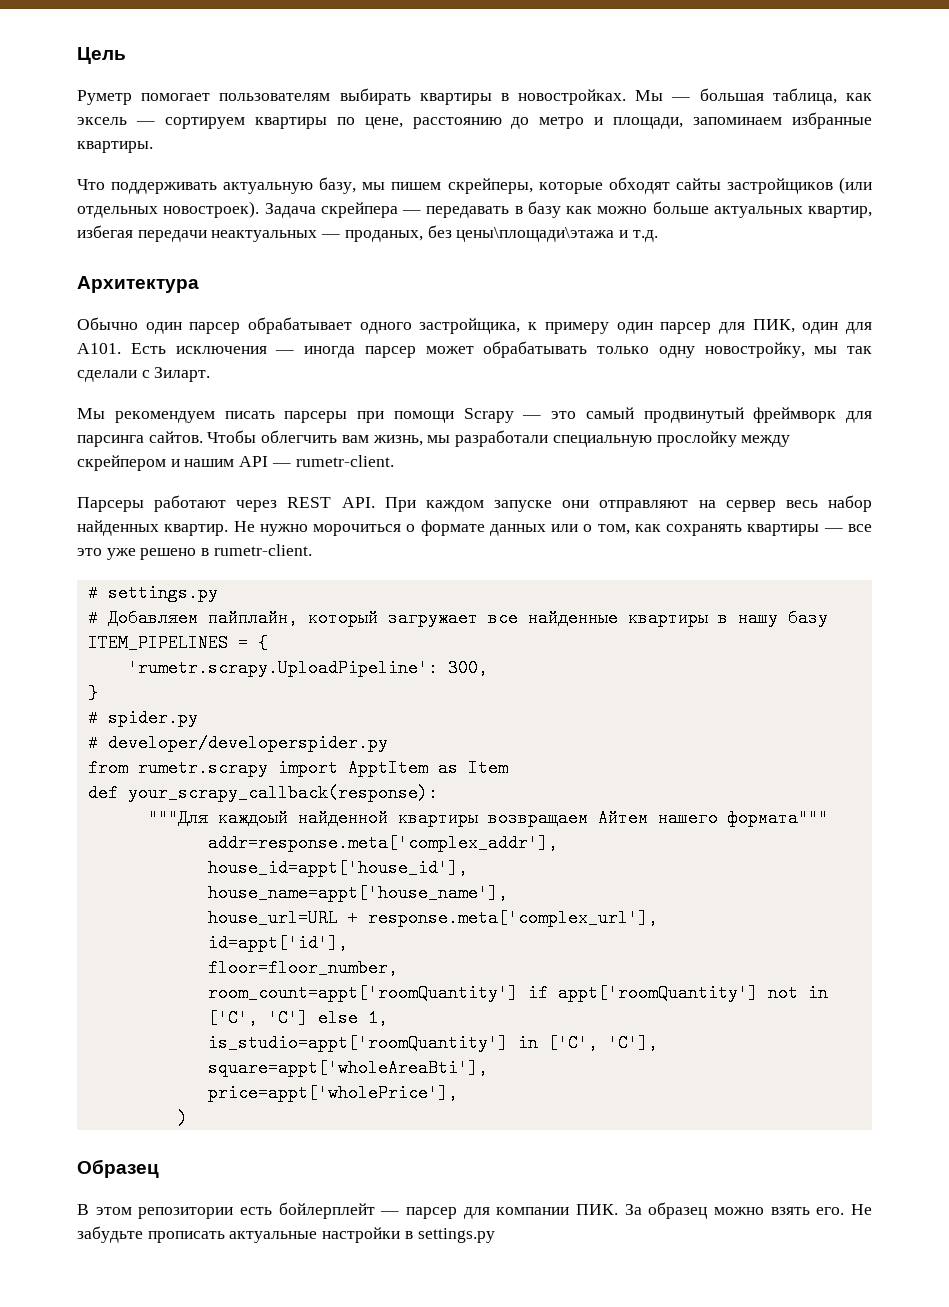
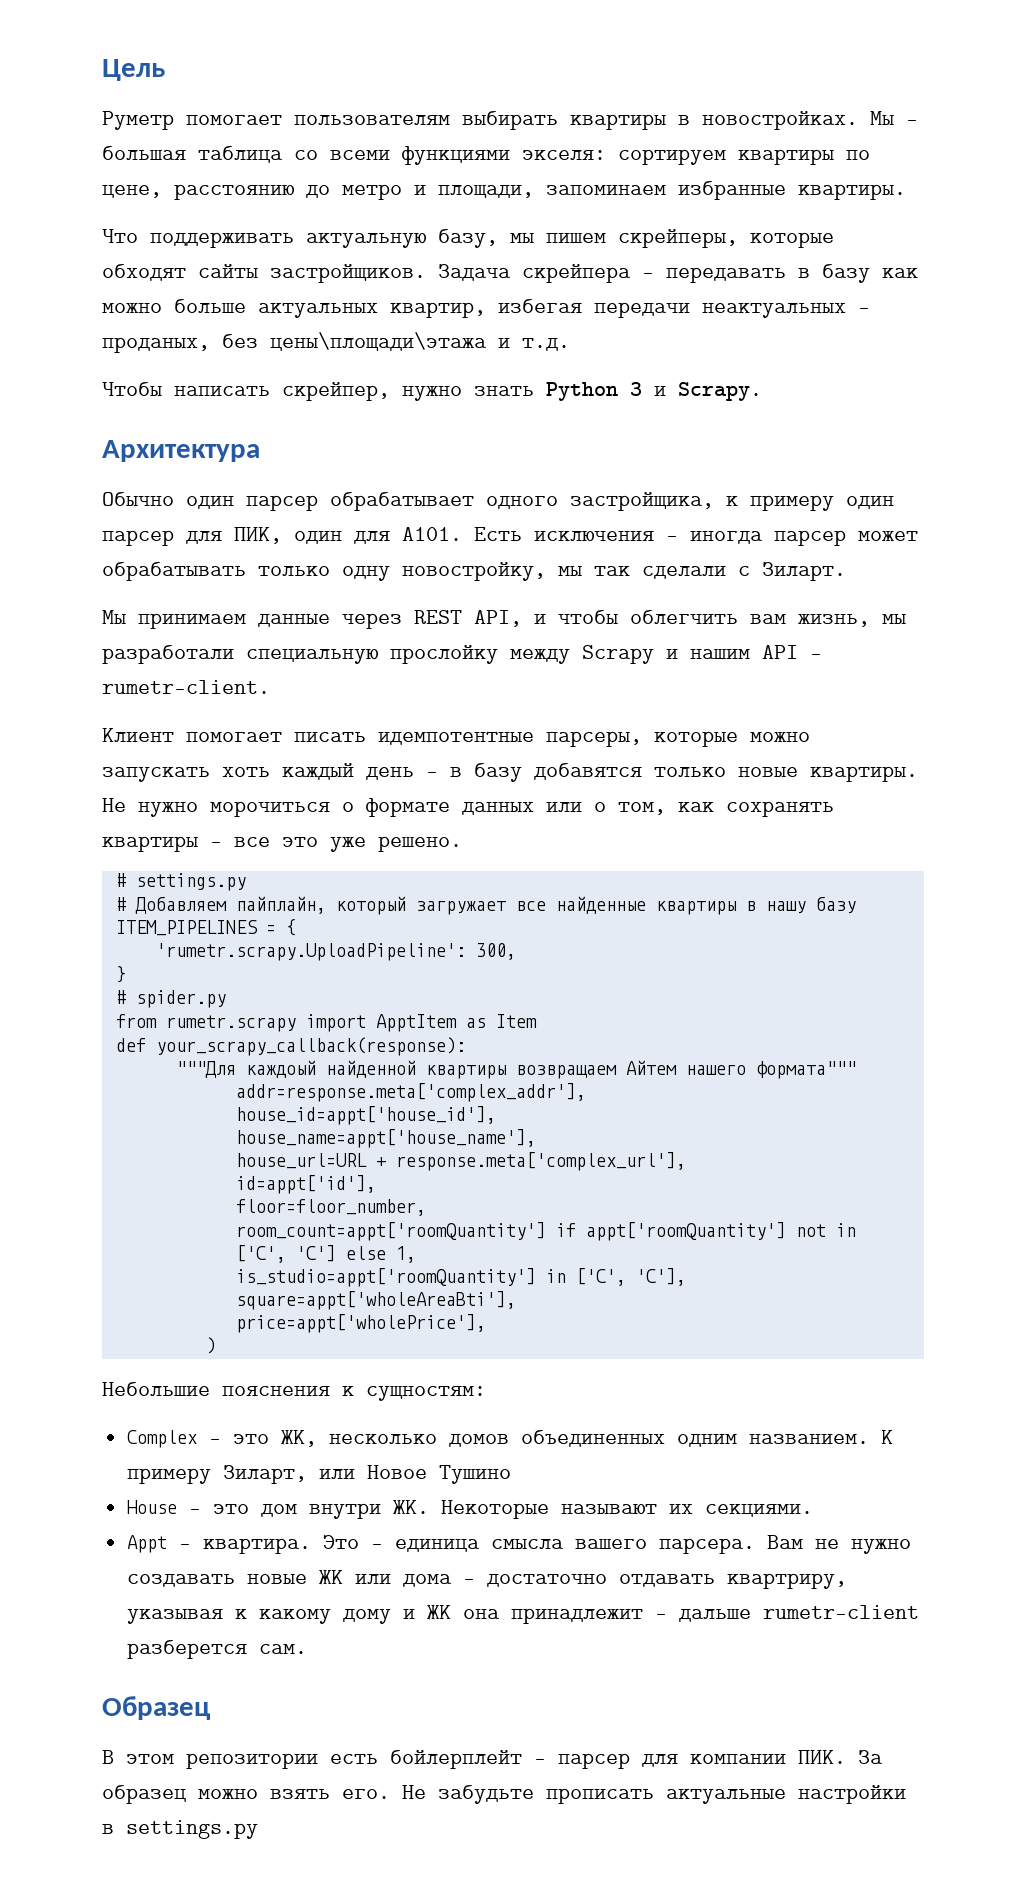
- Мы — большая таблица, как эксель — сортируем квартиры по цене, расстоянию до метро и площади, запоминаем избранные квартиры.
+ Мы — большая таблица со всеми функциями экселя: сортируем квартиры по цене, расстоянию до метро и площади, запоминаем избранные квартиры.
- Что поддерживать актуальную базу, мы пишем скрейперы, которые обходят сайты застройщиков (или отдельных новостроек).
+ Что поддерживать актуальную базу, мы пишем скрейперы, которые обходят сайты застройщиков.
+ Чтобы написать скрейпер, нужно знать Python 3 и Scrapy.
- Мы рекомендуем писать парсеры при помощи Scrapy — это самый продвинутый фреймворк для парсинга сайтов. Чтобы облегчить вам жизнь, мы разработали специальную прослойку между скрейпером и нашим API — rumetr-client.
+ Мы принимаем данные через REST API, и чтобы облегчить вам жизнь, мы разработали специальную прослойку между Scrapy и нашим API — rumetr-client.
- Парсеры работают через REST API. При каждом запуске они отправляют на сервер весь набор найденных квартир.
+ Клиент помогает писать идемпотентные парсеры, которые можно запускать хоть каждый день — в базу добавятся только новые квартиры.
- Не нужно морочиться о формате данных или о том, как сохранять квартиры — все это уже решено в rumetr-client.
+ Не нужно морочиться о формате данных или о том, как сохранять квартиры — все это уже решено.
- # developer/developerspider.py
+ Небольшие пояснения к сущностям:
+ Complex — это ЖК, несколько домов объединенных одним названием. К примеру Зиларт, или Новое Тушино
+ House — это дом внутри ЖК. Некоторые называют их секциями.
+ Appt — квартира. Это — единица смысла вашего парсера. Вам не нужно создавать новые ЖК или дома — достаточно отдавать квартриру, указывая к какому дому и ЖК она принадлежит — дальше rumetr-client разберется сам.

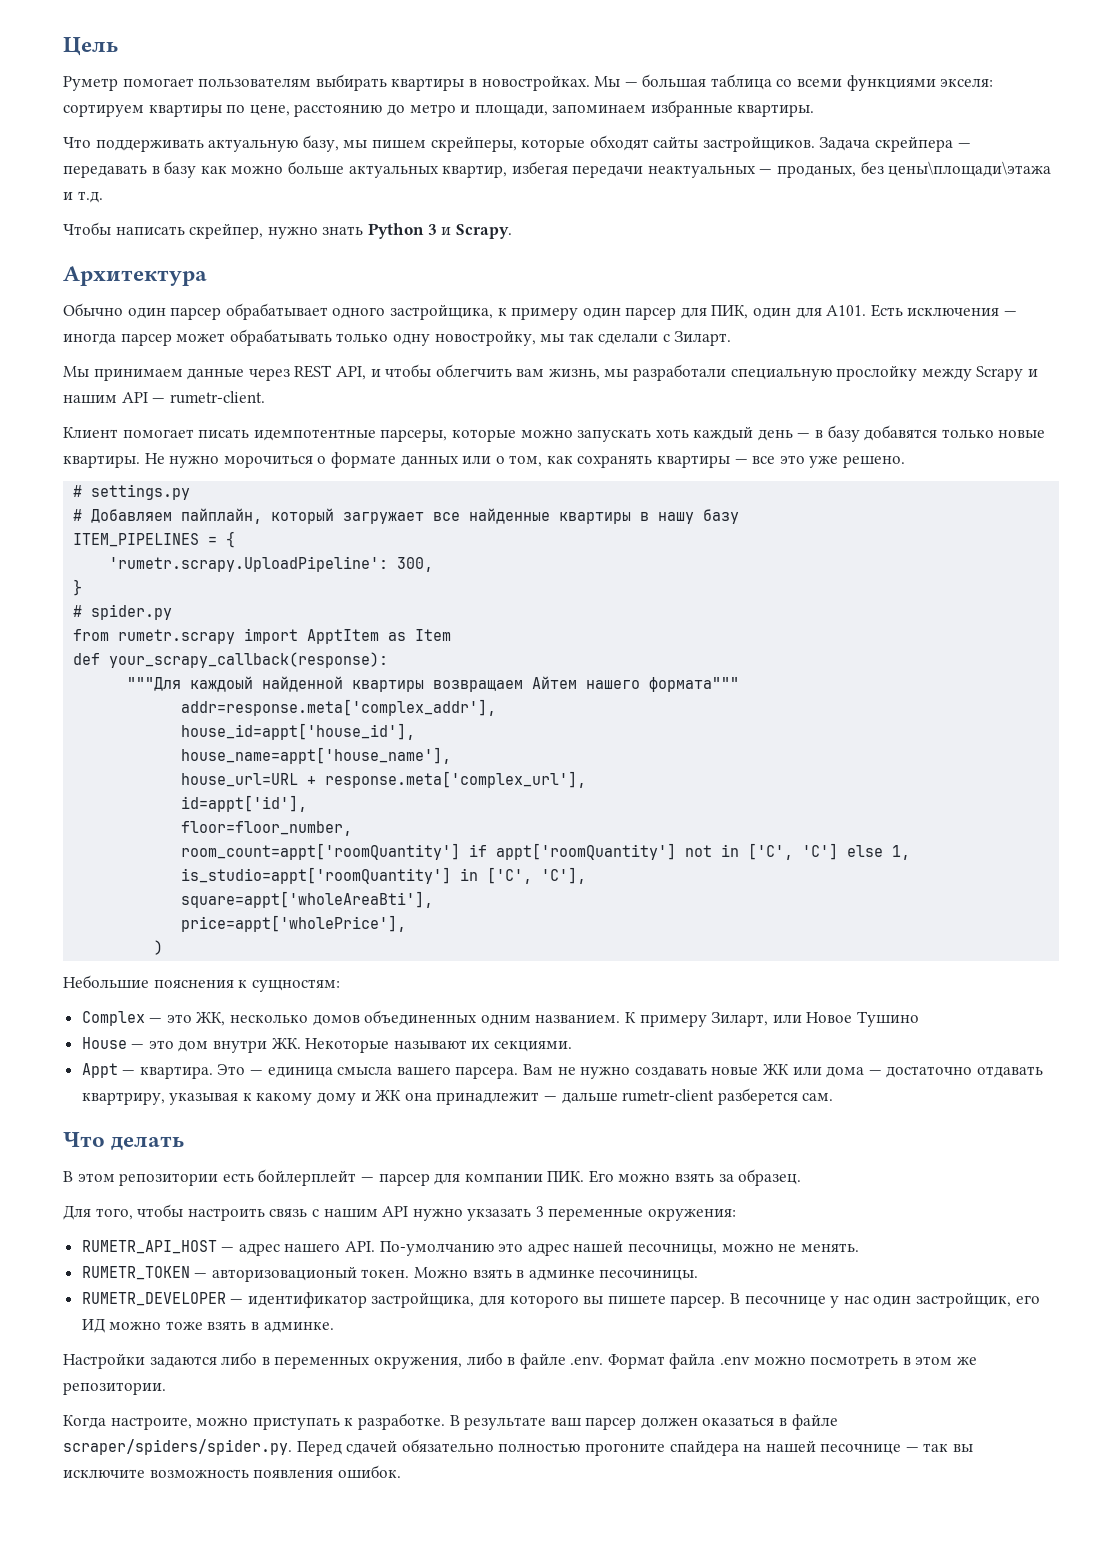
- Образец
+ Что делать
- В этом репозитории есть бойлерплейт — парсер для компании ПИК. За образец можно взять его. Не забудьте прописать актуальные настройки в settings.py
+ В этом репозитории есть бойлерплейт — парсер для компании ПИК. Его можно взять за образец.
+ Для того, чтобы настроить связь с нашим API нужно укзазать 3 переменные окружения:
+ RUMETR_API_HOST — адрес нашего API. По-умолчанию это адрес нашей песочницы, можно не менять.
+ RUMETR_TOKEN — авторизовационый токен. Можно взять в админке песочиницы.
+ RUMETR_DEVELOPER — идентификатор застройщика, для которого вы пишете парсер. В песочнице у нас один застройщик, его ИД можно тоже взять в админке.
+ Настройки задаются либо в переменных окружения, либо в файле .env. Формат файла .env можно посмотреть в этом же репозитории.
+ Когда настроите, можно приступать к разработке. В результате ваш парсер должен оказаться в файле scraper/spiders/spider.py. Перед сдачей обязательно полностью прогоните спайдера на нашей песочнице — так вы исключите возможность появления ошибок.

